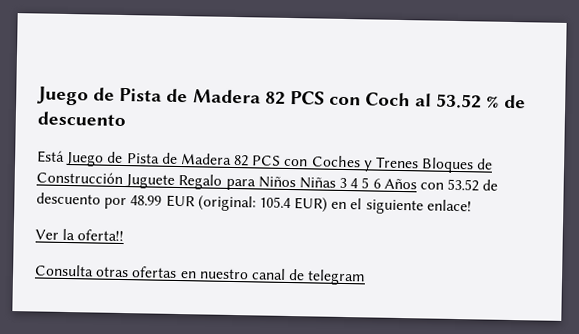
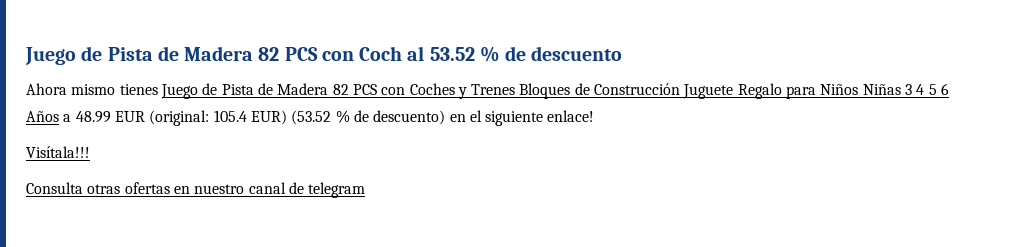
- Está Juego de Pista de Madera 82 PCS con Coches y Trenes Bloques de Construcción Juguete Regalo para Niños Niñas 3 4 5 6 Años con 53.52 de descuento por 48.99 EUR (original: 105.4 EUR) en el siguiente enlace!
+ Ahora mismo tienes Juego de Pista de Madera 82 PCS con Coches y Trenes Bloques de Construcción Juguete Regalo para Niños Niñas 3 4 5 6 Años a 48.99 EUR (original: 105.4 EUR) (53.52 % de descuento) en el siguiente enlace!
- Ver la oferta!!
+ Visítala!!!

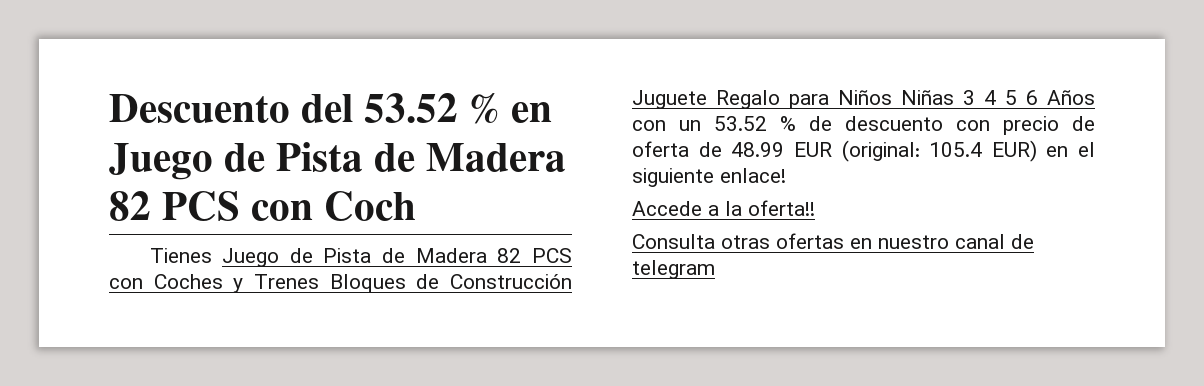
- Juego de Pista de Madera 82 PCS con Coch al 53.52 % de descuento
- Ahora mismo tienes Juego de Pista de Madera 82 PCS con Coches y Trenes Bloques de Construcción Juguete Regalo para Niños Niñas 3 4 5 6 Años a 48.99 EUR (original: 105.4 EUR) (53.52 % de descuento) en el siguiente enlace!
+ Descuento del 53.52 % en Juego de Pista de Madera 82 PCS con Coch
+ Tienes Juego de Pista de Madera 82 PCS con Coches y Trenes Bloques de Construcción Juguete Regalo para Niños Niñas 3 4 5 6 Años con un 53.52 % de descuento con precio de oferta de 48.99 EUR (original: 105.4 EUR) en el siguiente enlace!
- Visítala!!!
+ Accede a la oferta!!

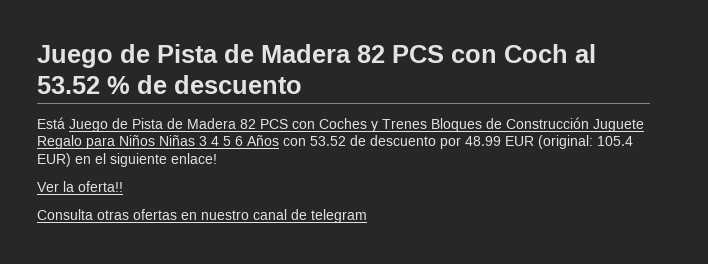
- Descuento del 53.52 % en Juego de Pista de Madera 82 PCS con Coch
- Tienes Juego de Pista de Madera 82 PCS con Coches y Trenes Bloques de Construcción Juguete Regalo para Niños Niñas 3 4 5 6 Años con un 53.52 % de descuento con precio de oferta de 48.99 EUR (original: 105.4 EUR) en el siguiente enlace!
+ Juego de Pista de Madera 82 PCS con Coch al 53.52 % de descuento
+ Está Juego de Pista de Madera 82 PCS con Coches y Trenes Bloques de Construcción Juguete Regalo para Niños Niñas 3 4 5 6 Años con 53.52 de descuento por 48.99 EUR (original: 105.4 EUR) en el siguiente enlace!
- Accede a la oferta!!
+ Ver la oferta!!

